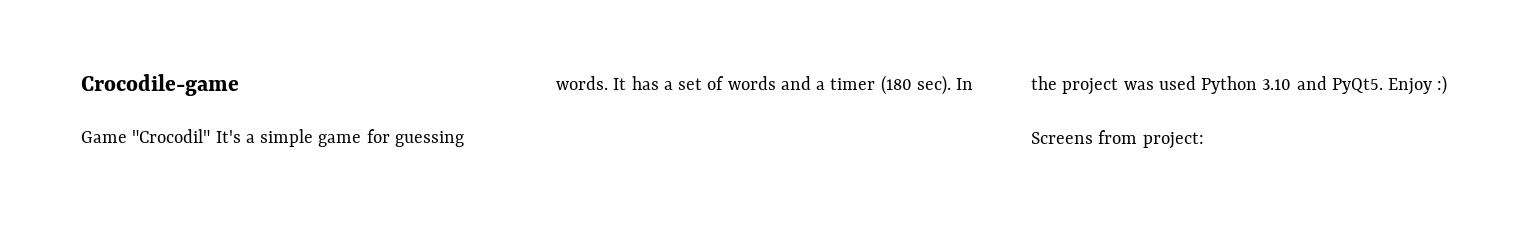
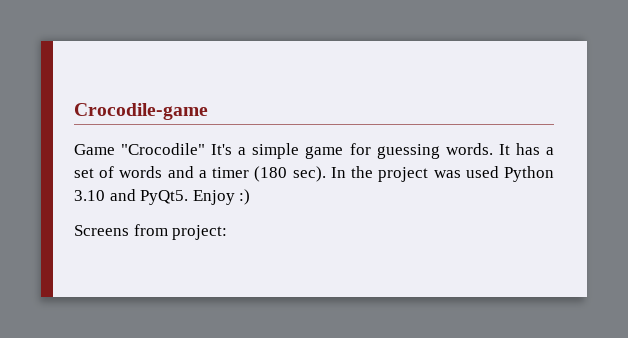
- Game "Crocodil" It's a simple game for guessing words.
+ Game "Crocodile" It's a simple game for guessing words.

